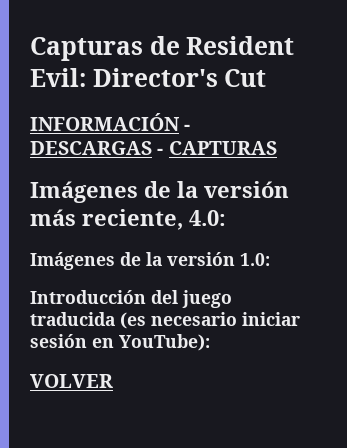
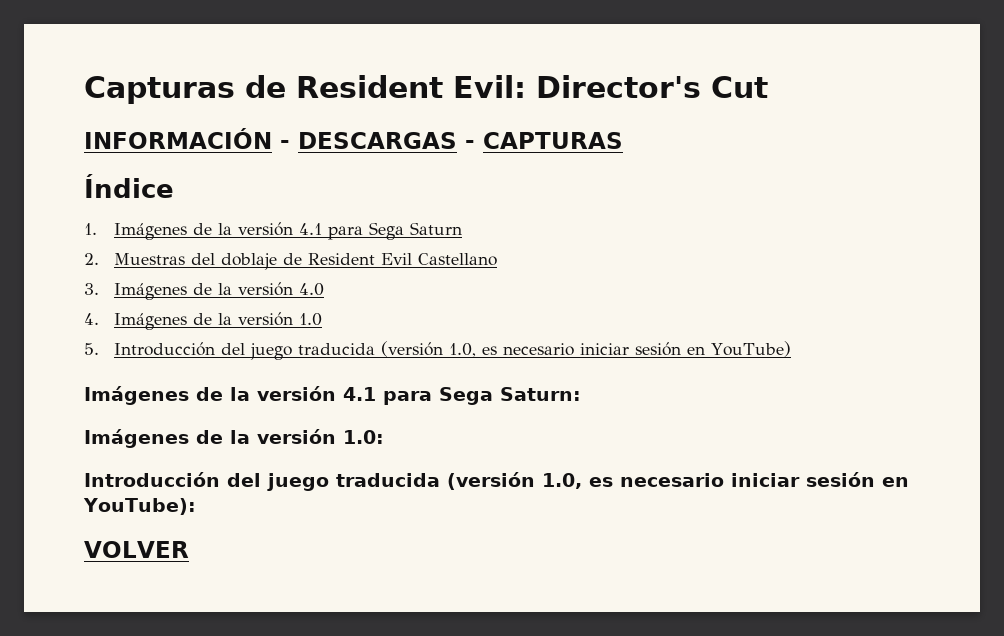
- Imágenes de la versión más reciente, 4.0:
+ Índice
+ 1. Imágenes de la versión 4.1 para Sega Saturn
+ 2. Muestras del doblaje de Resident Evil Castellano
+ 3. Imágenes de la versión 4.0
+ 4. Imágenes de la versión 1.0
+ 5. Introducción del juego traducida (versión 1.0, es necesario iniciar sesión en YouTube)
+ Imágenes de la versión 4.1 para Sega Saturn:
- Introducción del juego traducida (es necesario iniciar sesión en YouTube):
+ Introducción del juego traducida (versión 1.0, es necesario iniciar sesión en YouTube):

